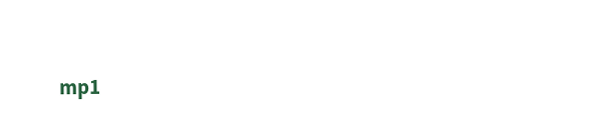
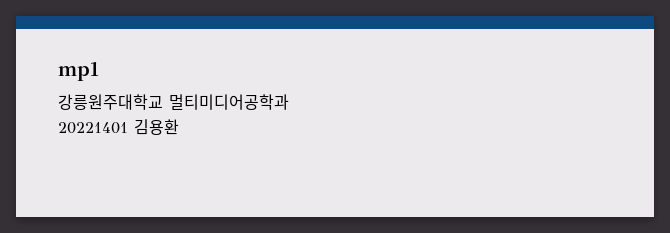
+ 강릉원주대학교 멀티미디어공학과
+ 20221401 김용환

